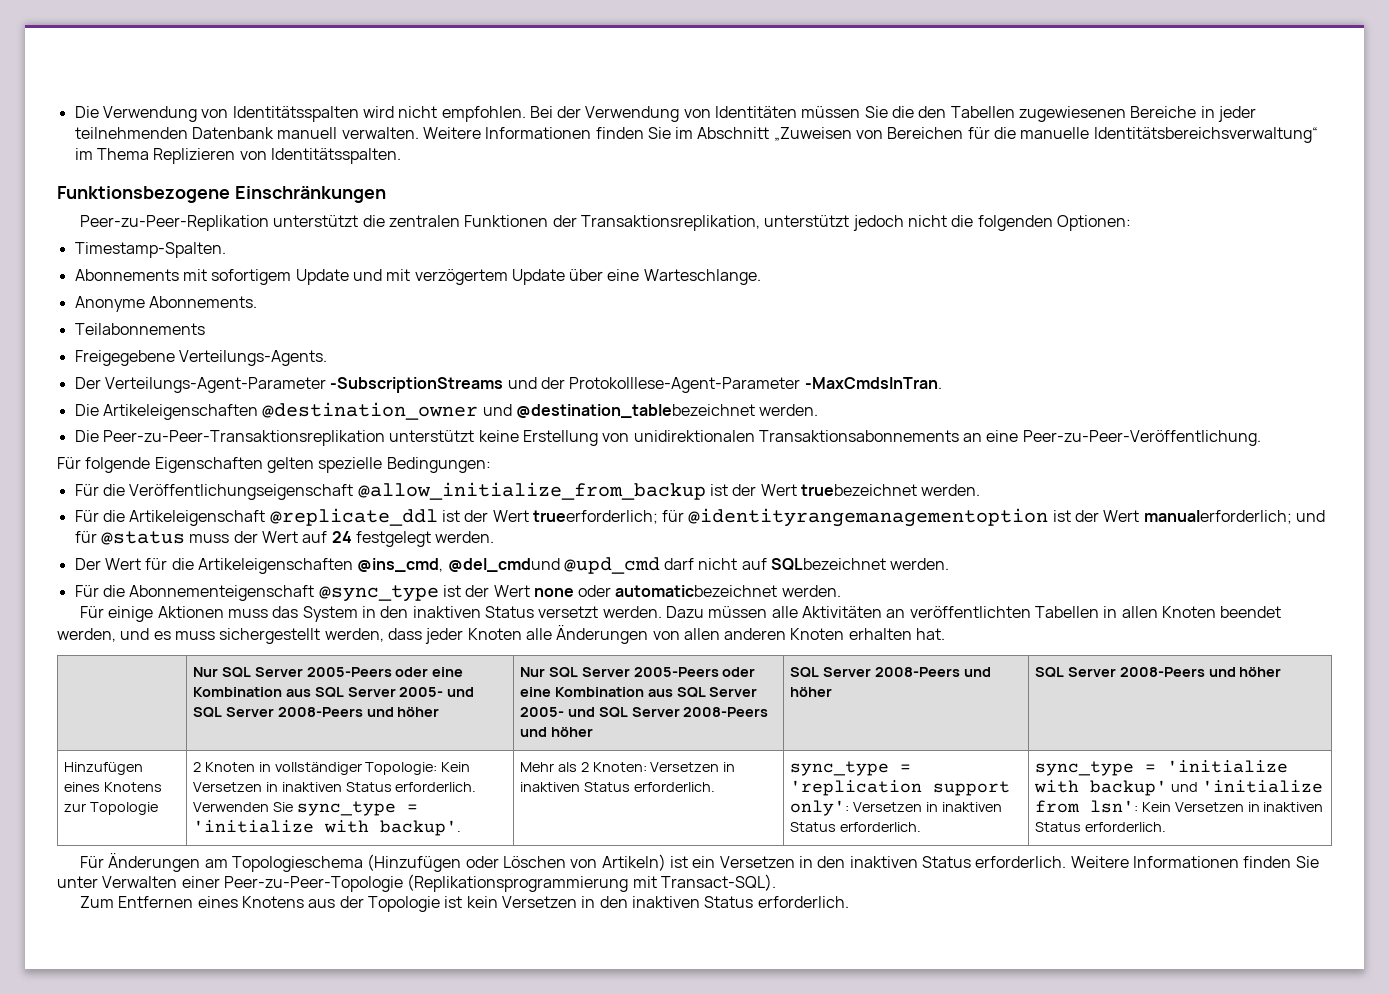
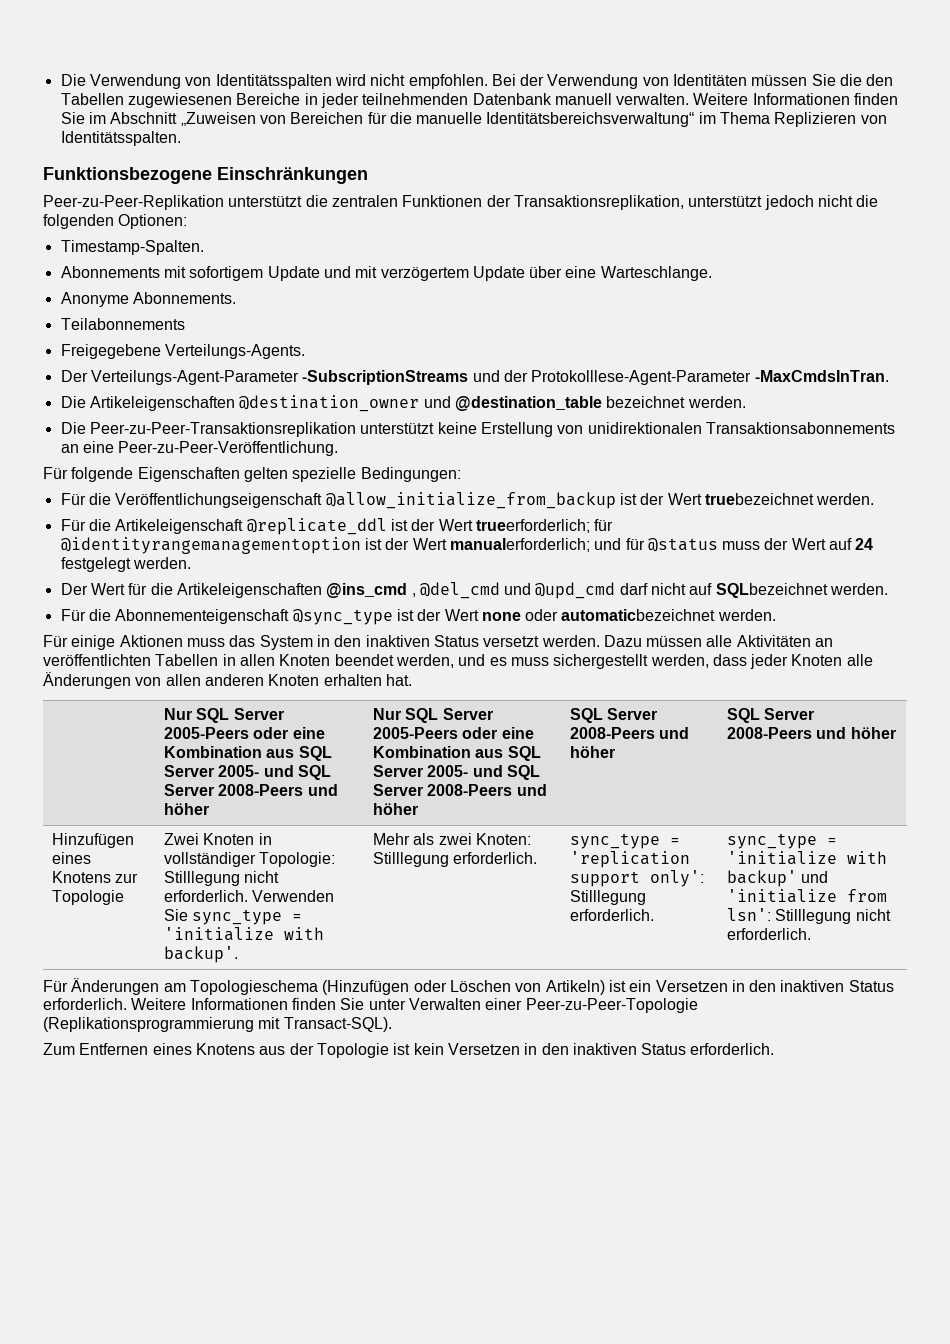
- Die Artikeleigenschaften @destination_owner und @destination_tablebezeichnet werden.
+ Die Artikeleigenschaften @destination_owner und @destination_table bezeichnet werden.
- Der Wert für die Artikeleigenschaften @ins_cmd, @del_cmdund @upd_cmd darf nicht auf SQLbezeichnet werden.
+ Der Wert für die Artikeleigenschaften @ins_cmd , @del_cmd und @upd_cmd darf nicht auf SQLbezeichnet werden.
- 2 Knoten in vollständiger Topologie: Kein Versetzen in inaktiven Status erforderlich.
+ Zwei Knoten in vollständiger Topologie: Stilllegung nicht erforderlich.
- Mehr als 2 Knoten: Versetzen in inaktiven Status erforderlich.
+ Mehr als zwei Knoten: Stilllegung erforderlich.
- sync_type = 'replication support only': Versetzen in inaktiven Status erforderlich.
+ sync_type = 'replication support only': Stilllegung erforderlich.
- sync_type = 'initialize with backup' und 'initialize from lsn': Kein Versetzen in inaktiven Status erforderlich.
+ sync_type = 'initialize with backup' und 'initialize from lsn': Stilllegung nicht erforderlich.

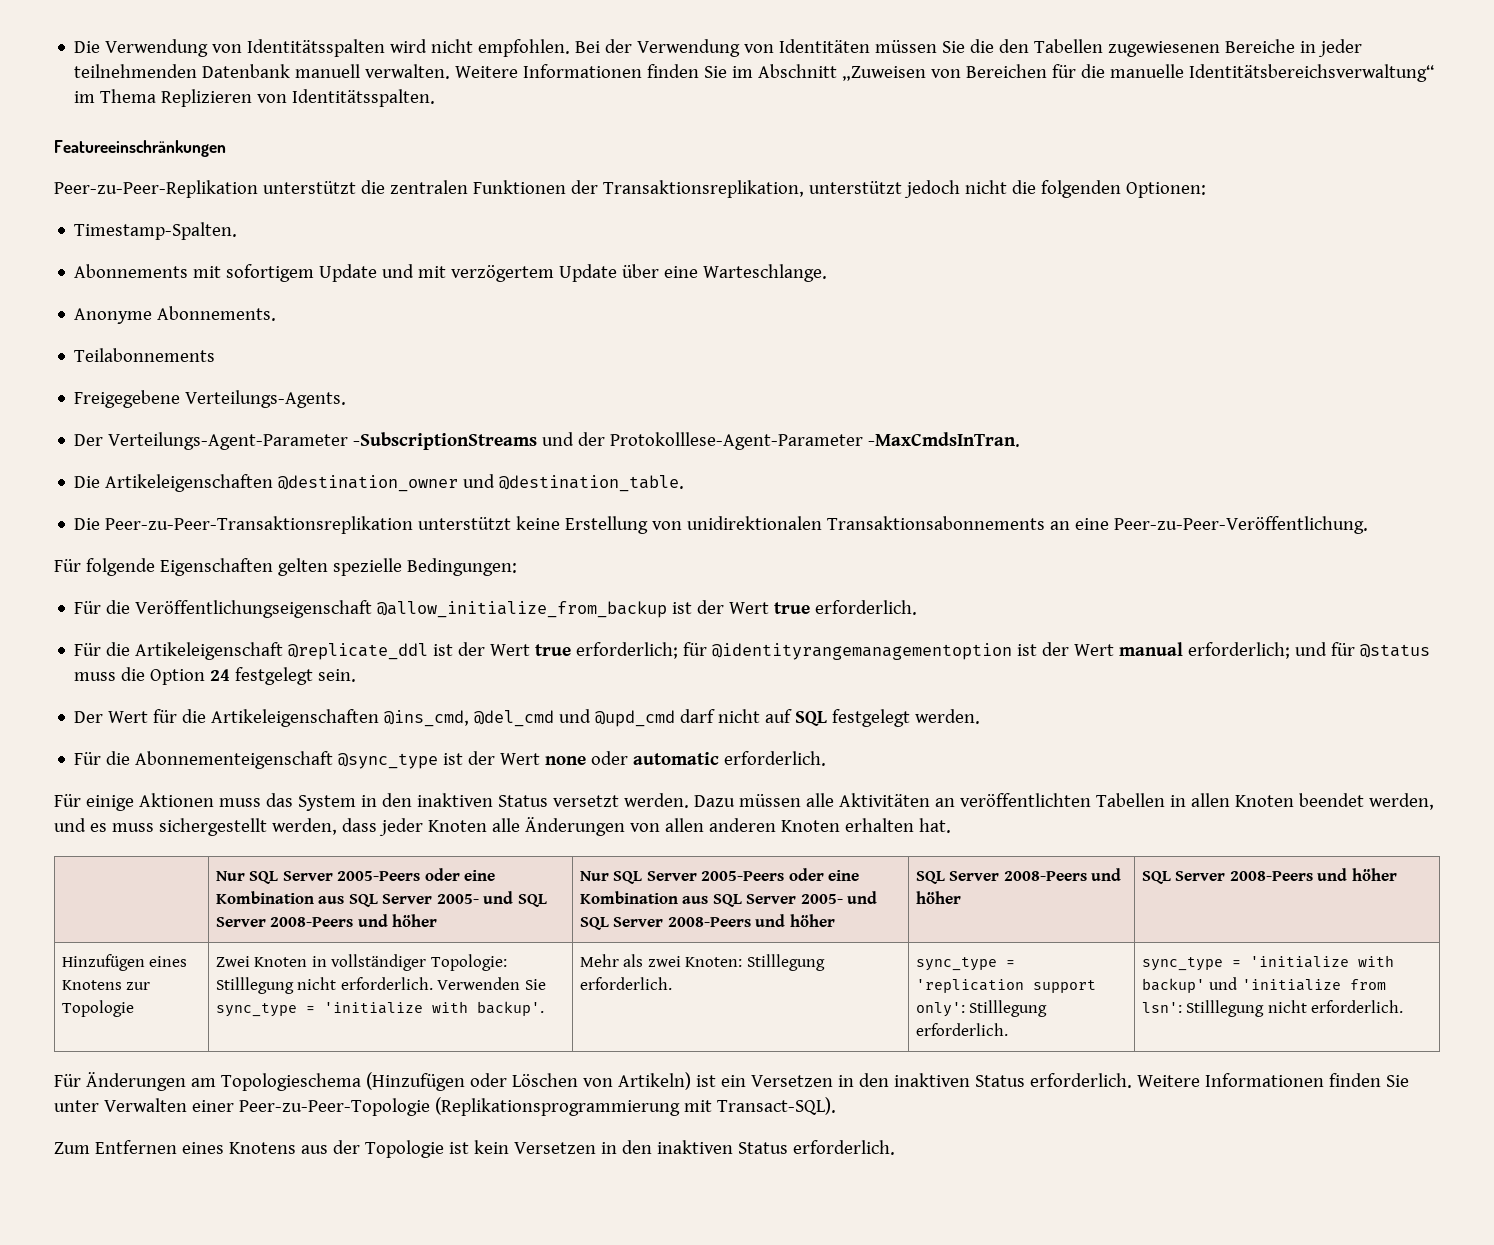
- Funktionsbezogene Einschränkungen
+ Featureeinschränkungen
- Die Artikeleigenschaften @destination_owner und @destination_table bezeichnet werden.
+ Die Artikeleigenschaften @destination_owner und @destination_table.
- Für die Veröffentlichungseigenschaft @allow_initialize_from_backup ist der Wert truebezeichnet werden.
+ Für die Veröffentlichungseigenschaft @allow_initialize_from_backup ist der Wert true erforderlich.
- Für die Artikeleigenschaft @replicate_ddl ist der Wert trueerforderlich; für @identityrangemanagementoption ist der Wert manualerforderlich; und für @status muss der Wert auf 24 festgelegt werden.
+ Für die Artikeleigenschaft @replicate_ddl ist der Wert true erforderlich; für @identityrangemanagementoption ist der Wert manual erforderlich; und für @status muss die Option 24 festgelegt sein.
- Der Wert für die Artikeleigenschaften @ins_cmd , @del_cmd und @upd_cmd darf nicht auf SQLbezeichnet werden.
+ Der Wert für die Artikeleigenschaften @ins_cmd, @del_cmd und @upd_cmd darf nicht auf SQL festgelegt werden.
- Für die Abonnementeigenschaft @sync_type ist der Wert none oder automaticbezeichnet werden.
+ Für die Abonnementeigenschaft @sync_type ist der Wert none oder automatic erforderlich.

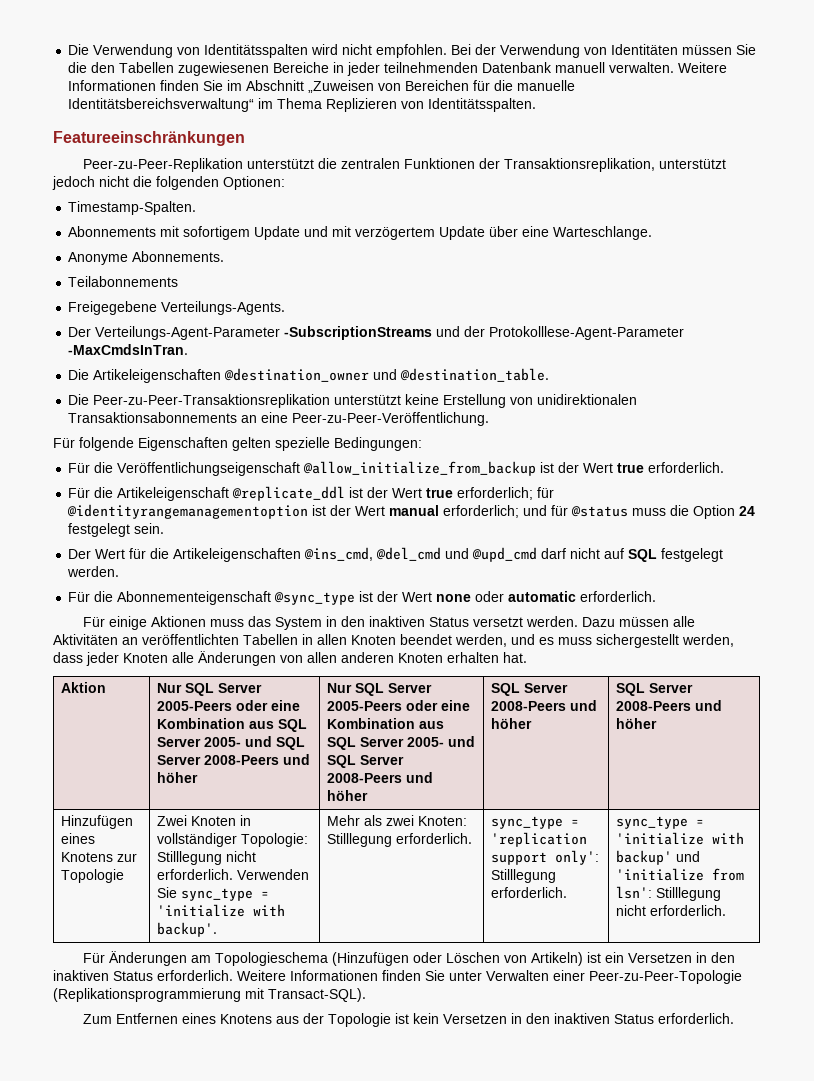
+ Aktion

